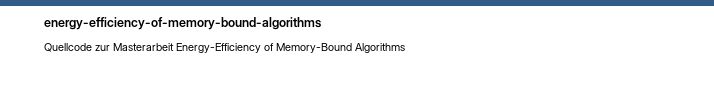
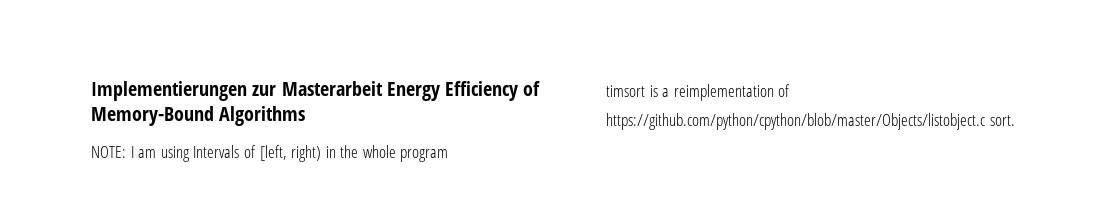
- energy-efficiency-of-memory-bound-algorithms
- Quellcode zur Masterarbeit Energy-Efficiency of Memory-Bound Algorithms
+ Implementierungen zur Masterarbeit Energy Efficiency of Memory-Bound Algorithms
+ NOTE: I am using Intervals of [left, right) in the whole program
+ timsort is a reimplementation of https://github.com/python/cpython/blob/master/Objects/listobject.c sort.

